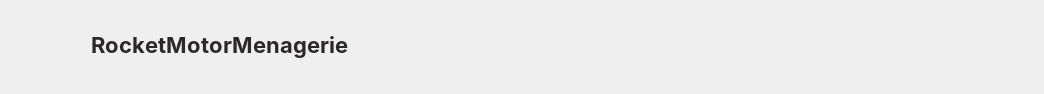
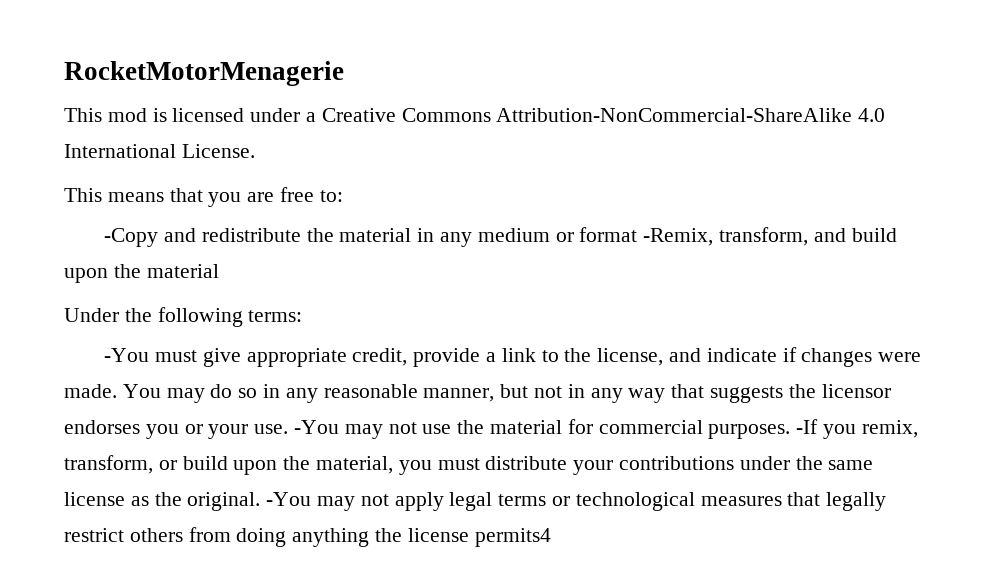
+ This mod is licensed under a Creative Commons Attribution-NonCommercial-ShareAlike 4.0 International License.
+ This means that you are free to:
+ -Copy and redistribute the material in any medium or format -Remix, transform, and build upon the material
+ Under the following terms:
+ -You must give appropriate credit, provide a link to the license, and indicate if changes were made. You may do so in any reasonable manner, but not in any way that suggests the licensor endorses you or your use. -You may not use the material for commercial purposes. -If you remix, transform, or build upon the material, you must distribute your contributions under the same license as the original. -You may not apply legal terms or technological measures that legally restrict others from doing anything the license permits4

